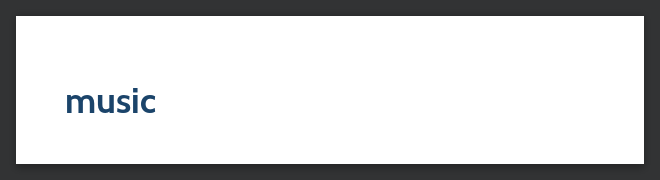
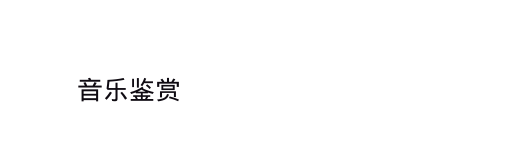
- music
+ 音乐鉴赏

